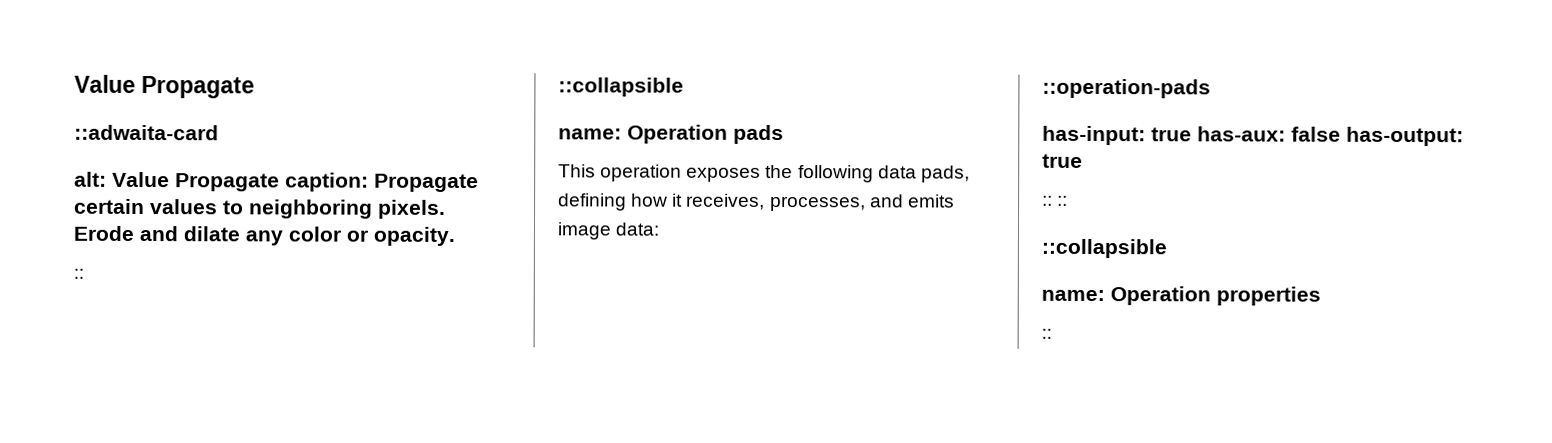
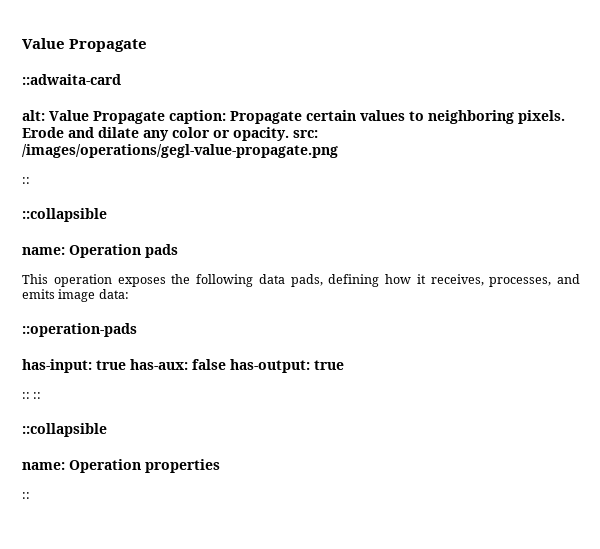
- Erode and dilate any color or opacity.
+ Erode and dilate any color or opacity. src: /images/operations/gegl-value-propagate.png

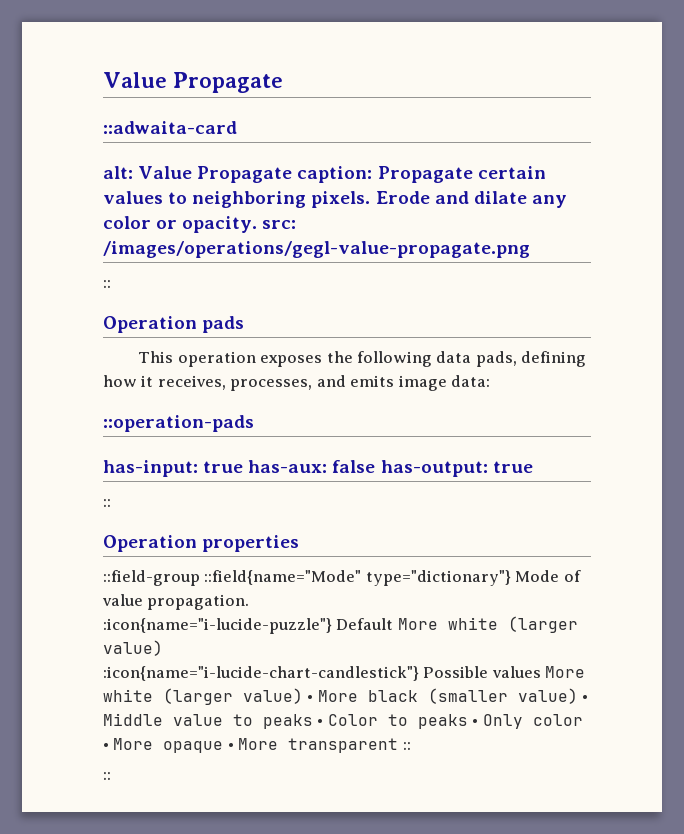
  Erode and dilate any color or opacity. src: /images/operations/gegl-value-propagate.png
  ::
- ::collapsible
- name: Operation pads
+ Operation pads
  has-input: true has-aux: false has-output: true
- :: ::
- ::collapsible
- name: Operation properties
+ ::
+ Operation properties
+ ::field-group ::field{name="Mode" type="dictionary"} Mode of value propagation.
+ :icon{name="i-lucide-puzzle"} Default More white (larger value)
+ :icon{name="i-lucide-chart-candlestick"} Possible values More white (larger value) • More black (smaller value) • Middle value to peaks • Color to peaks • Only color • More opaque • More transparent ::

